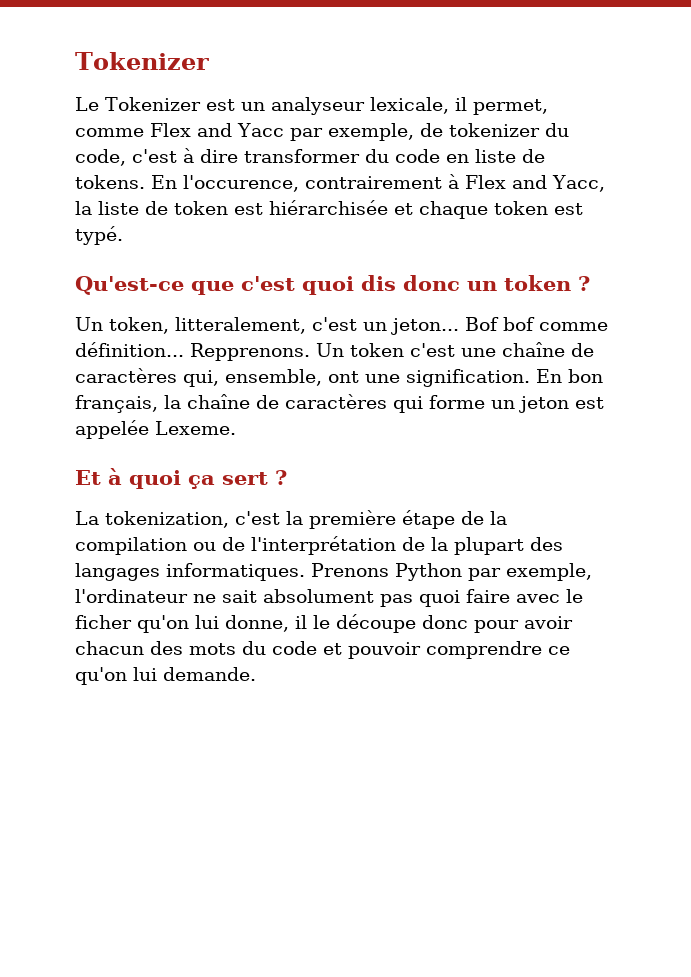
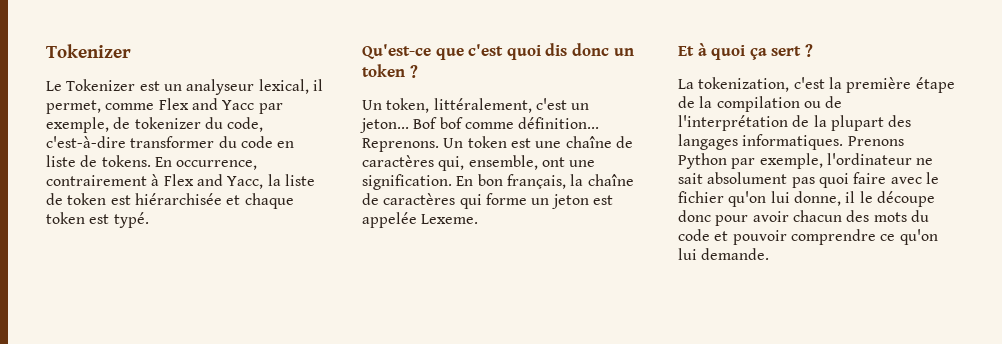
- Le Tokenizer est un analyseur lexicale, il permet, comme Flex and Yacc par exemple, de tokenizer du code, c'est à dire transformer du code en liste de tokens.
+ Le Tokenizer est un analyseur lexical, il permet, comme Flex and Yacc par exemple, de tokenizer du code, c'est-à-dire transformer du code en liste de tokens.
- En l'occurence, contrairement à Flex and Yacc, la liste de token est hiérarchisée et chaque token est typé.
+ En occurrence, contrairement à Flex and Yacc, la liste de token est hiérarchisée et chaque token est typé.
- Un token, litteralement, c'est un jeton...
+ Un token, littéralement, c'est un jeton...
- Repprenons.
+ Reprenons.
- Un token c'est une chaîne de caractères qui, ensemble, ont une signification.
+ Un token est une chaîne de caractères qui, ensemble, ont une signification.
- Prenons Python par exemple, l'ordinateur ne sait absolument pas quoi faire avec le ficher qu'on lui donne, il le découpe donc pour avoir chacun des mots du code et pouvoir comprendre ce qu'on lui demande.
+ Prenons Python par exemple, l'ordinateur ne sait absolument pas quoi faire avec le fichier qu'on lui donne, il le découpe donc pour avoir chacun des mots du code et pouvoir comprendre ce qu'on lui demande.

